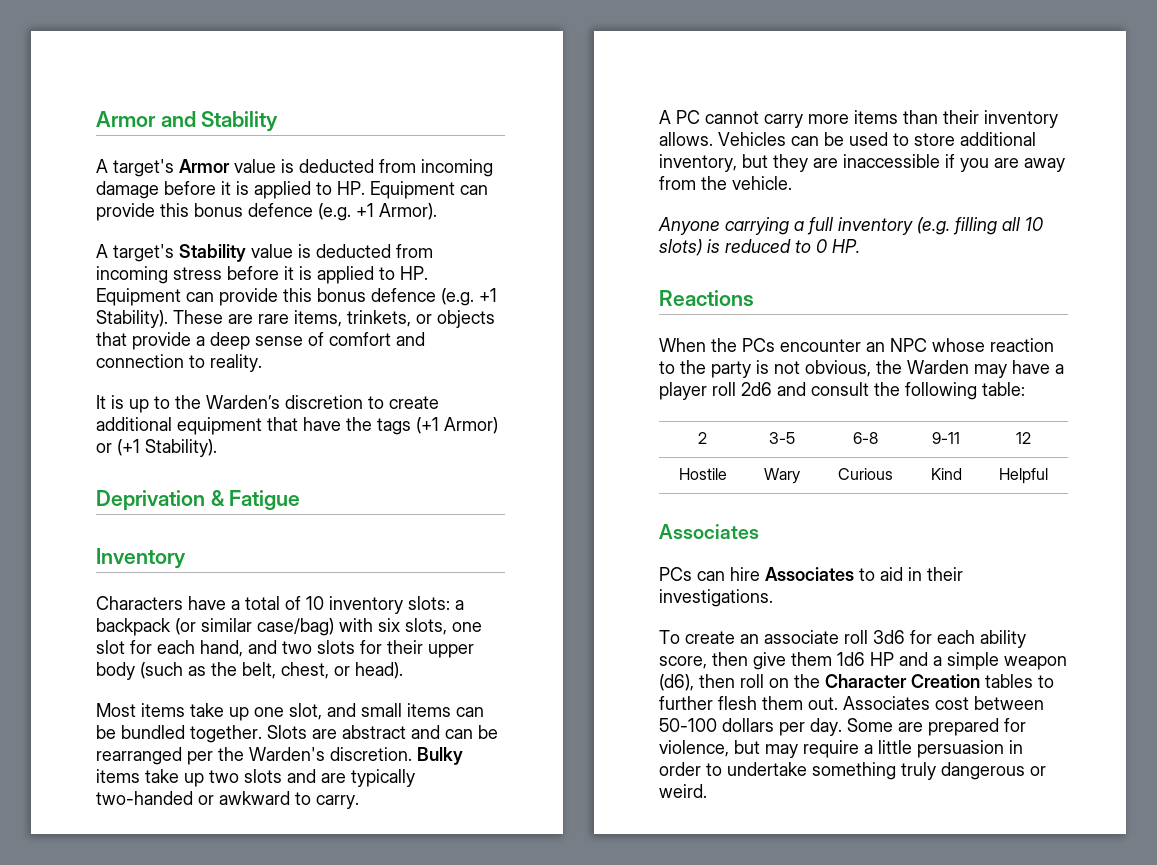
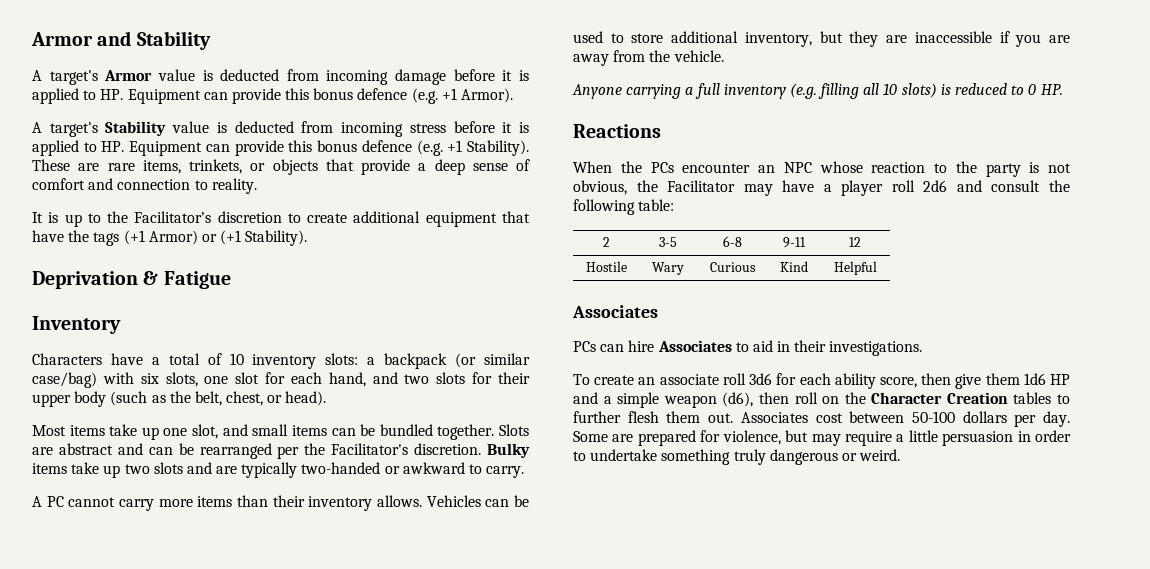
- It is up to the Warden’s discretion to create additional equipment that have the tags (+1 Armor) or (+1 Stability).
+ It is up to the Facilitator’s discretion to create additional equipment that have the tags (+1 Armor) or (+1 Stability).
- Slots are abstract and can be rearranged per the Warden's discretion.
+ Slots are abstract and can be rearranged per the Facilitator's discretion.
- When the PCs encounter an NPC whose reaction to the party is not obvious, the Warden may have a player roll 2d6 and consult the following table:
+ When the PCs encounter an NPC whose reaction to the party is not obvious, the Facilitator may have a player roll 2d6 and consult the following table:

